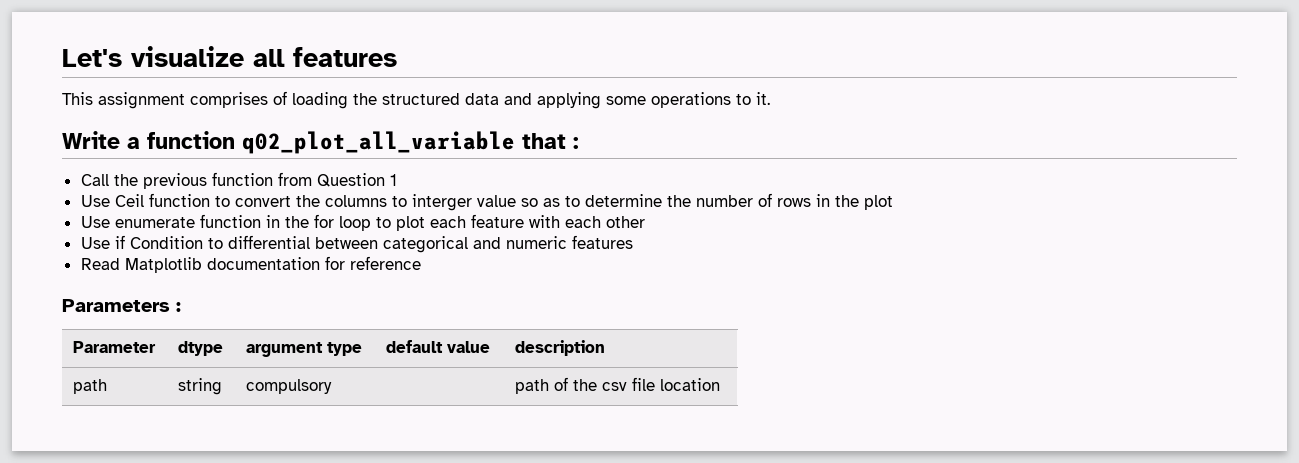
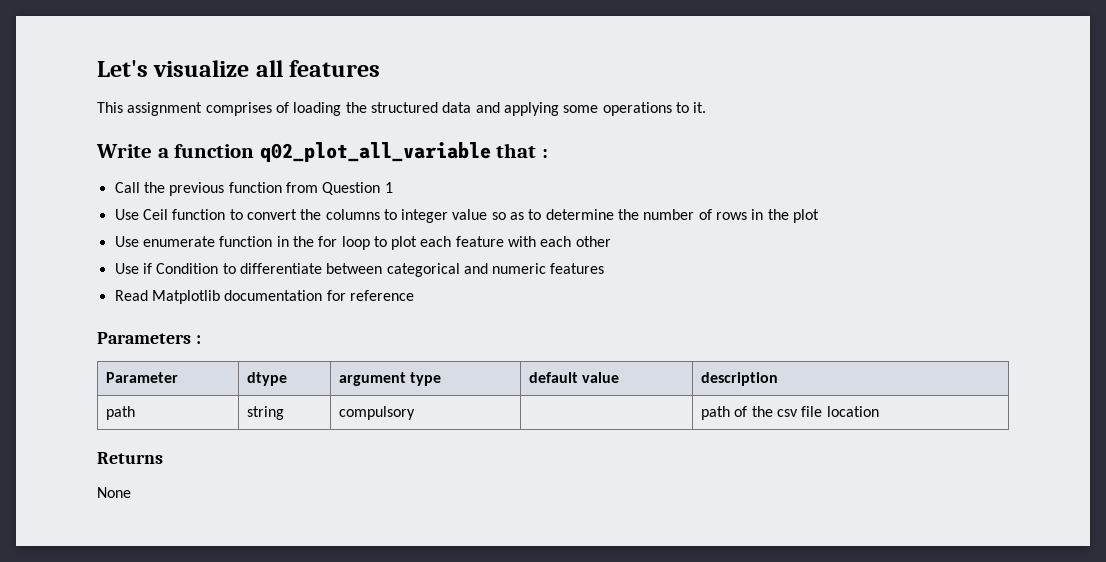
- Use Ceil function to convert the columns to interger value so as to determine the number of rows in the plot
+ Use Ceil function to convert the columns to integer value so as to determine the number of rows in the plot
- Use if Condition to differential between categorical and numeric features
+ Use if Condition to differentiate between categorical and numeric features
+ Returns
+ None

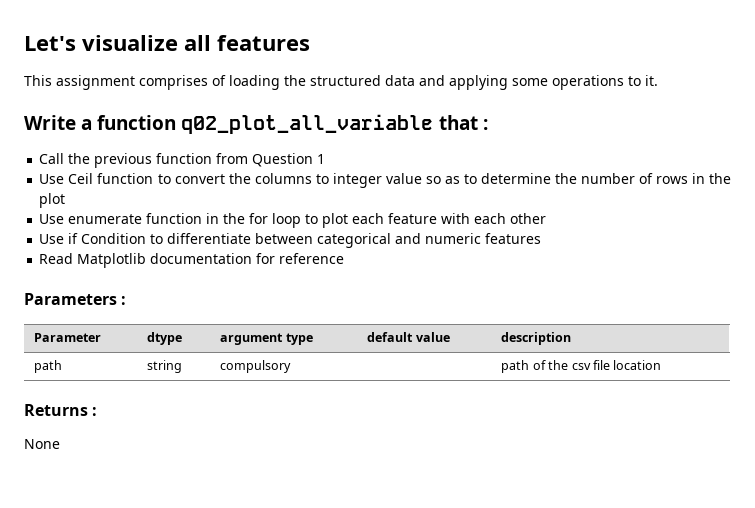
- Returns
+ Returns :

